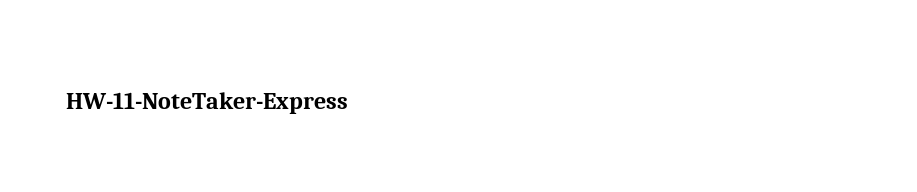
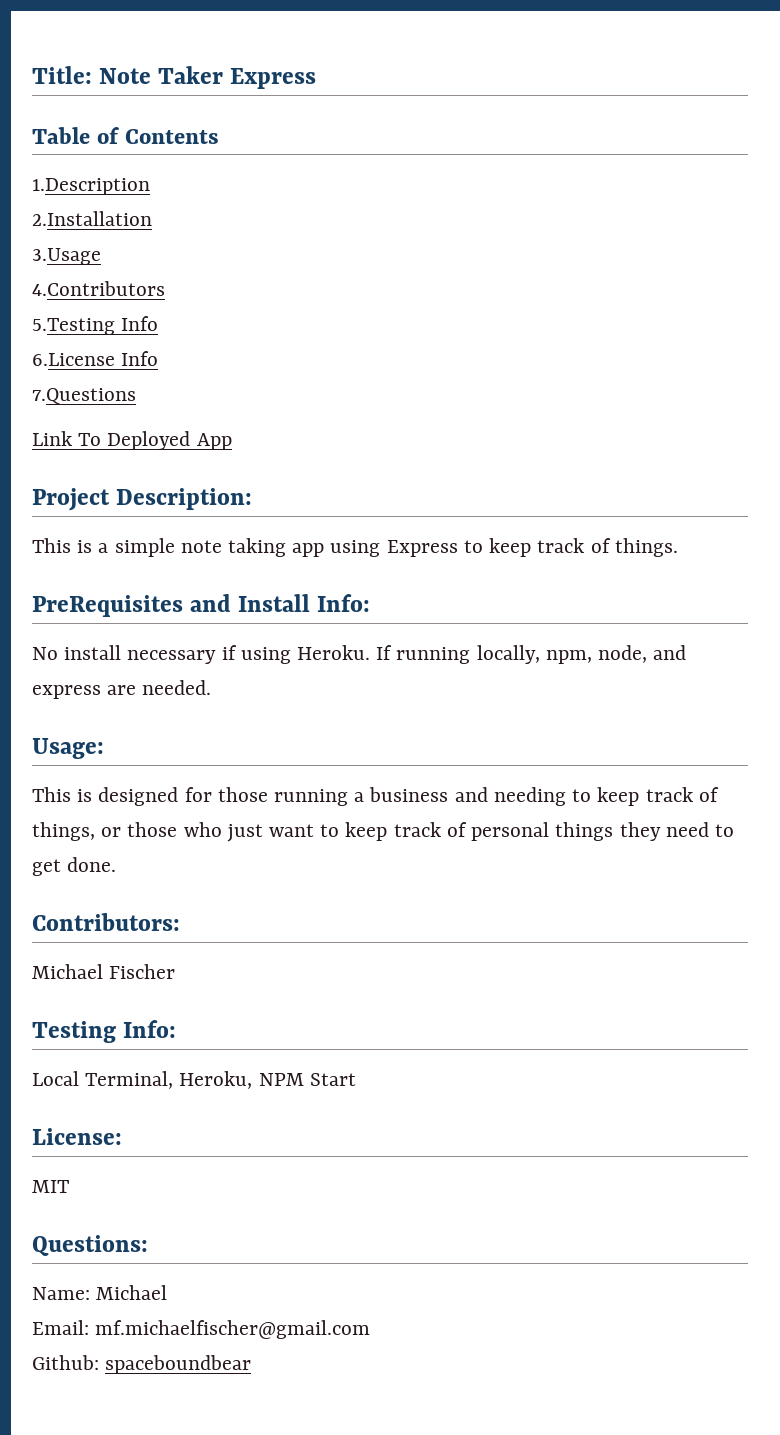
- HW-11-NoteTaker-Express
+ Title: Note Taker Express
+ Table of Contents
+ 1.Description
+ 2.Installation
+ 3.Usage
+ 4.Contributors
+ 5.Testing Info
+ 6.License Info
+ 7.Questions
+ Link To Deployed App
+ Project Description:
+ This is a simple note taking app using Express to keep track of things.
+ PreRequisites and Install Info:
+ No install necessary if using Heroku. If running locally, npm, node, and express are needed.
+ Usage:
+ This is designed for those running a business and needing to keep track of things, or those who just want to keep track of personal things they need to get done.
+ Contributors:
+ Michael Fischer
+ Testing Info:
+ Local Terminal, Heroku, NPM Start
+ License:
+ MIT
+ Questions:
+ Name: Michael
+ Email: mf.michaelfischer@gmail.com
+ Github: spaceboundbear

